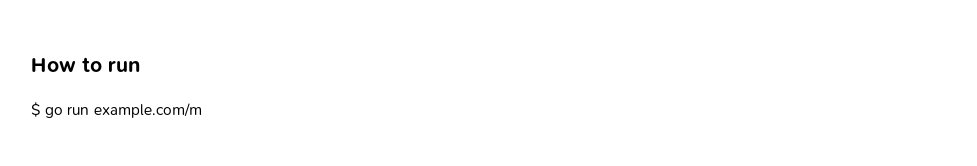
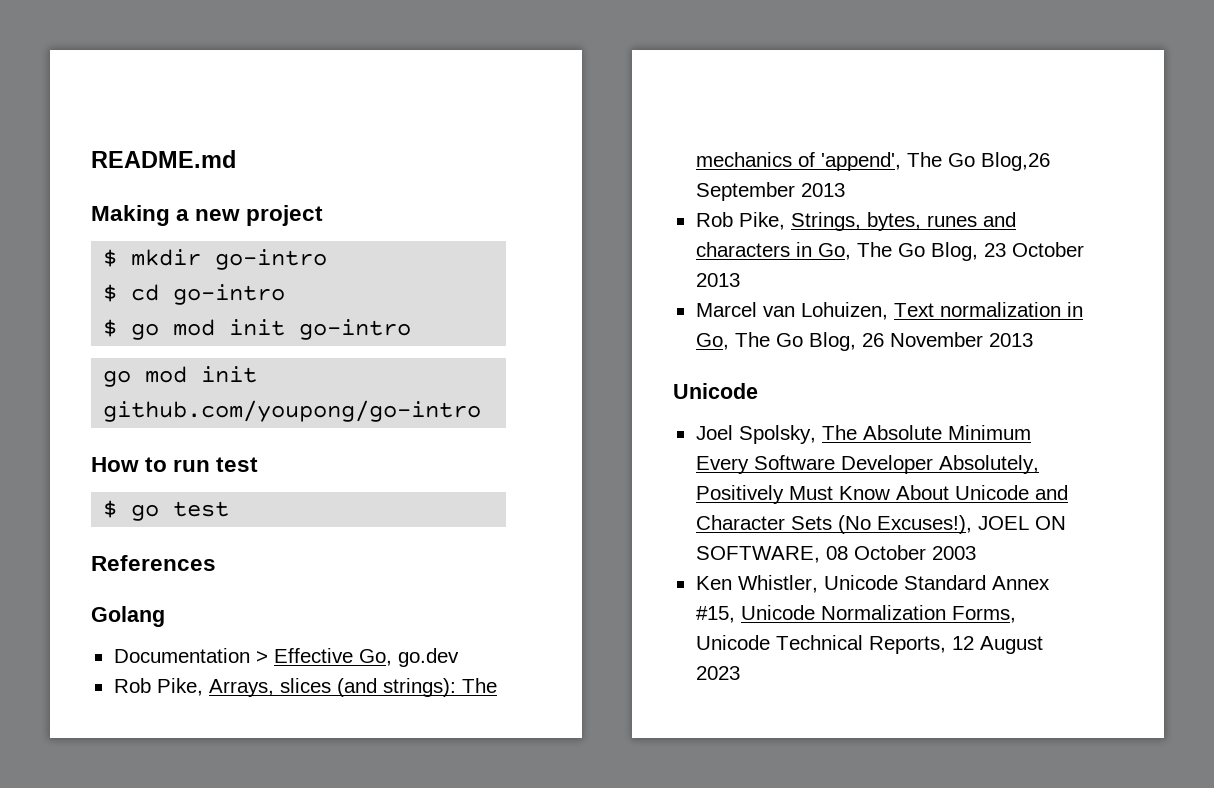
+ README.md
+ Making a new project
+ $ mkdir go-intro
+ $ cd go-intro
+ $ go mod init go-intro
+ go mod init github.com/youpong/go-intro
- How to run
- $ go run example.com/m
+ How to run test
+ $ go test
+ References
+ Golang
+ Documentation > Effective Go, go.dev
+ Rob Pike, Arrays, slices (and strings): The mechanics of 'append', The Go Blog,26 September 2013
+ Rob Pike, Strings, bytes, runes and characters in Go, The Go Blog, 23 October 2013
+ Marcel van Lohuizen, Text normalization in Go, The Go Blog, 26 November 2013
+ Unicode
+ Joel Spolsky, The Absolute Minimum Every Software Developer Absolutely, Positively Must Know About Unicode and Character Sets (No Excuses!), JOEL ON SOFTWARE, 08 October 2003
+ Ken Whistler, Unicode Standard Annex #15, Unicode Normalization Forms, Unicode Technical Reports, 12 August 2023

